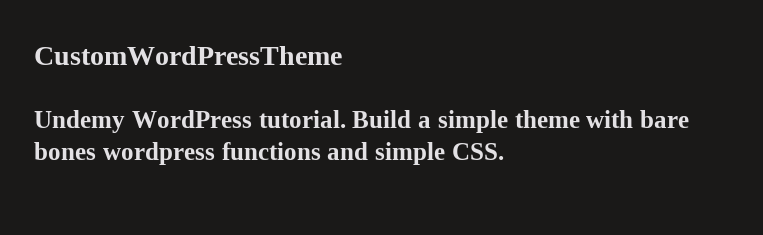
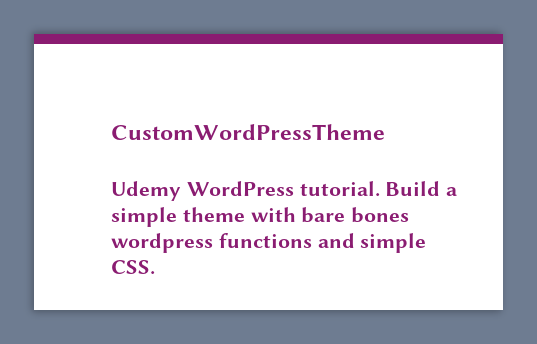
- Undemy WordPress tutorial.
+ Udemy WordPress tutorial.

